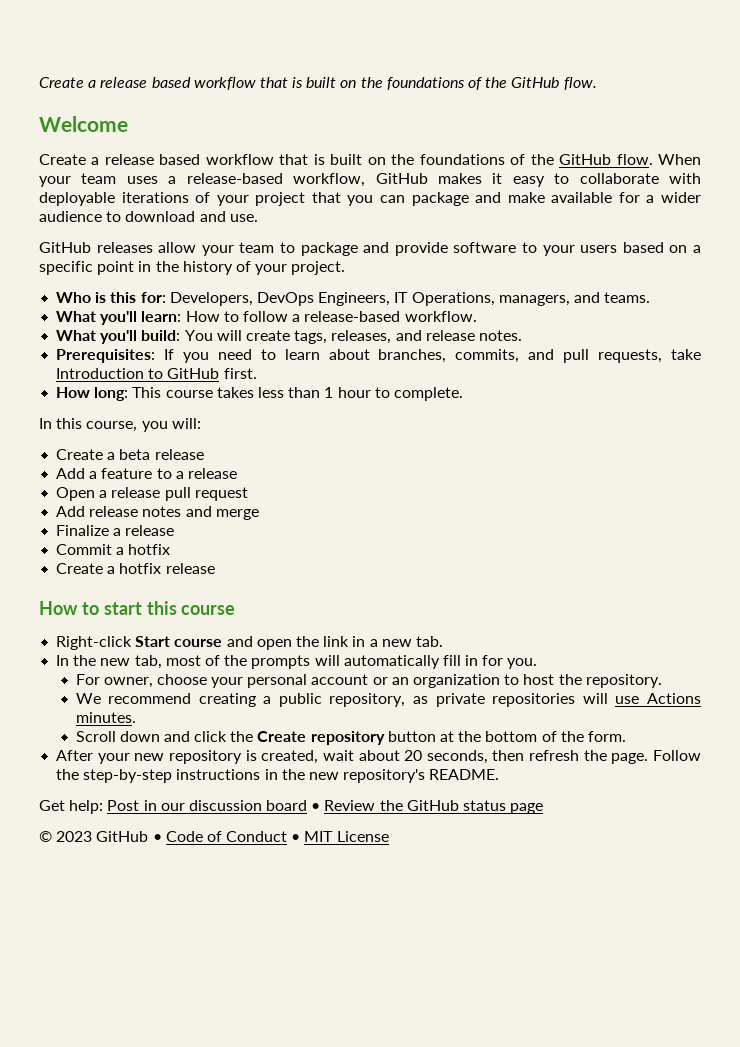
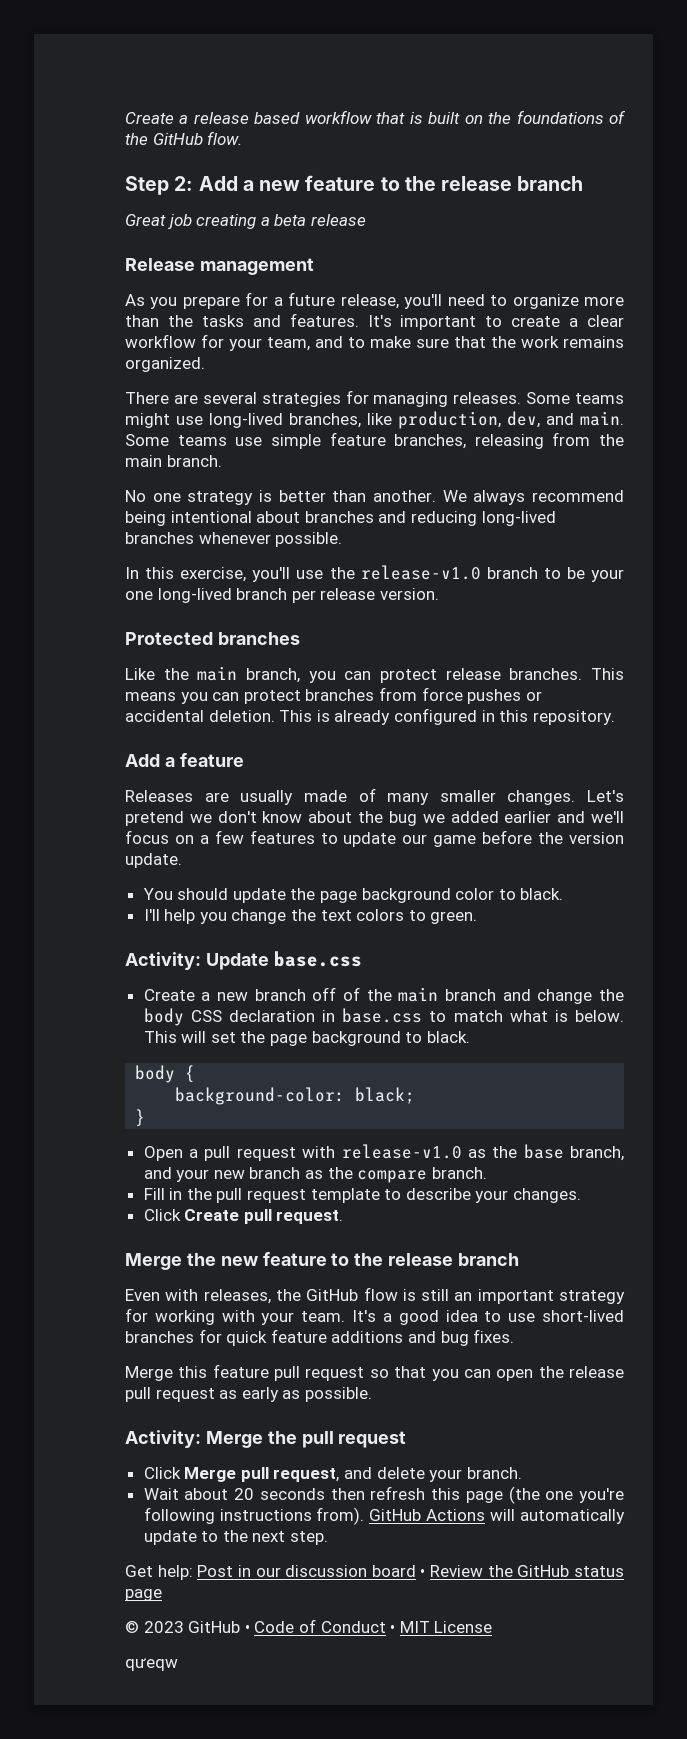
- Welcome
- Create a release based workflow that is built on the foundations of the GitHub flow. When your team uses a release-based workflow, GitHub makes it easy to collaborate with deployable iterations of your project that you can package and make available for a wider audience to download and use.
- GitHub releases allow your team to package and provide software to your users based on a specific point in the history of your project.
- Who is this for: Developers, DevOps Engineers, IT Operations, managers, and teams.
- What you'll learn: How to follow a release-based workflow.
- What you'll build: You will create tags, releases, and release notes.
- Prerequisites: If you need to learn about branches, commits, and pull requests, take Introduction to GitHub first.
- How long: This course takes less than 1 hour to complete.
- In this course, you will:
- Create a beta release
- Add a feature to a release
- Open a release pull request
- Add release notes and merge
- Finalize a release
- Commit a hotfix
- Create a hotfix release
- How to start this course
- Right-click Start course and open the link in a new tab.
- In the new tab, most of the prompts will automatically fill in for you.
- For owner, choose your personal account or an organization to host the repository.
- We recommend creating a public repository, as private repositories will use Actions minutes.
- Scroll down and click the Create repository button at the bottom of the form.
- After your new repository is created, wait about 20 seconds, then refresh the page. Follow the step-by-step instructions in the new repository's README.
+ Step 2: Add a new feature to the release branch
+ Great job creating a beta release
+ Release management
+ As you prepare for a future release, you'll need to organize more than the tasks and features. It's important to create a clear workflow for your team, and to make sure that the work remains organized.
+ There are several strategies for managing releases. Some teams might use long-lived branches, like production, dev, and main. Some teams use simple feature branches, releasing from the main branch.
+ No one strategy is better than another. We always recommend being intentional about branches and reducing long-lived branches whenever possible.
+ In this exercise, you'll use the release-v1.0 branch to be your one long-lived branch per release version.
+ Protected branches
+ Like the main branch, you can protect release branches. This means you can protect branches from force pushes or accidental deletion. This is already configured in this repository.
+ Add a feature
+ Releases are usually made of many smaller changes. Let's pretend we don't know about the bug we added earlier and we'll focus on a few features to update our game before the version update.
+ You should update the page background color to black.
+ I'll help you change the text colors to green.
+ Activity: Update base.css
+ Create a new branch off of the main branch and change the body CSS declaration in base.css to match what is below. This will set the page background to black.
+ body {
+ background-color: black;
+ }
+ Open a pull request with release-v1.0 as the base branch, and your new branch as the compare branch.
+ Fill in the pull request template to describe your changes.
+ Click Create pull request.
+ Merge the new feature to the release branch
+ Even with releases, the GitHub flow is still an important strategy for working with your team. It's a good idea to use short-lived branches for quick feature additions and bug fixes.
+ Merge this feature pull request so that you can open the release pull request as early as possible.
+ Activity: Merge the pull request
+ Click Merge pull request, and delete your branch.
+ Wait about 20 seconds then refresh this page (the one you're following instructions from). GitHub Actions will automatically update to the next step.
+ qưeqw

